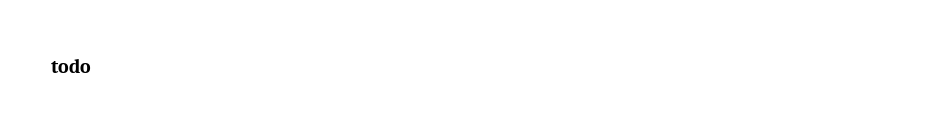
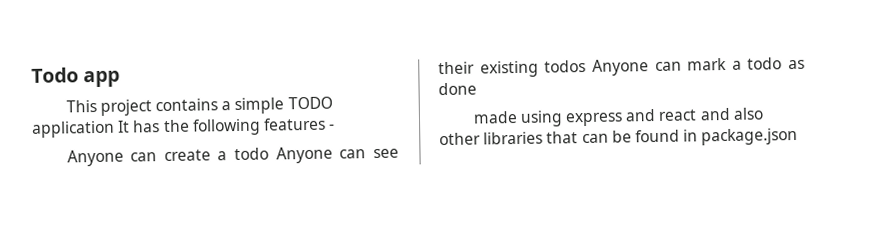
- todo
+ Todo app
+ This project contains a simple TODO application It has the following features -
+ Anyone can create a todo Anyone can see their existing todos Anyone can mark a todo as done
+ made using express and react and also other libraries that can be found in package.json

